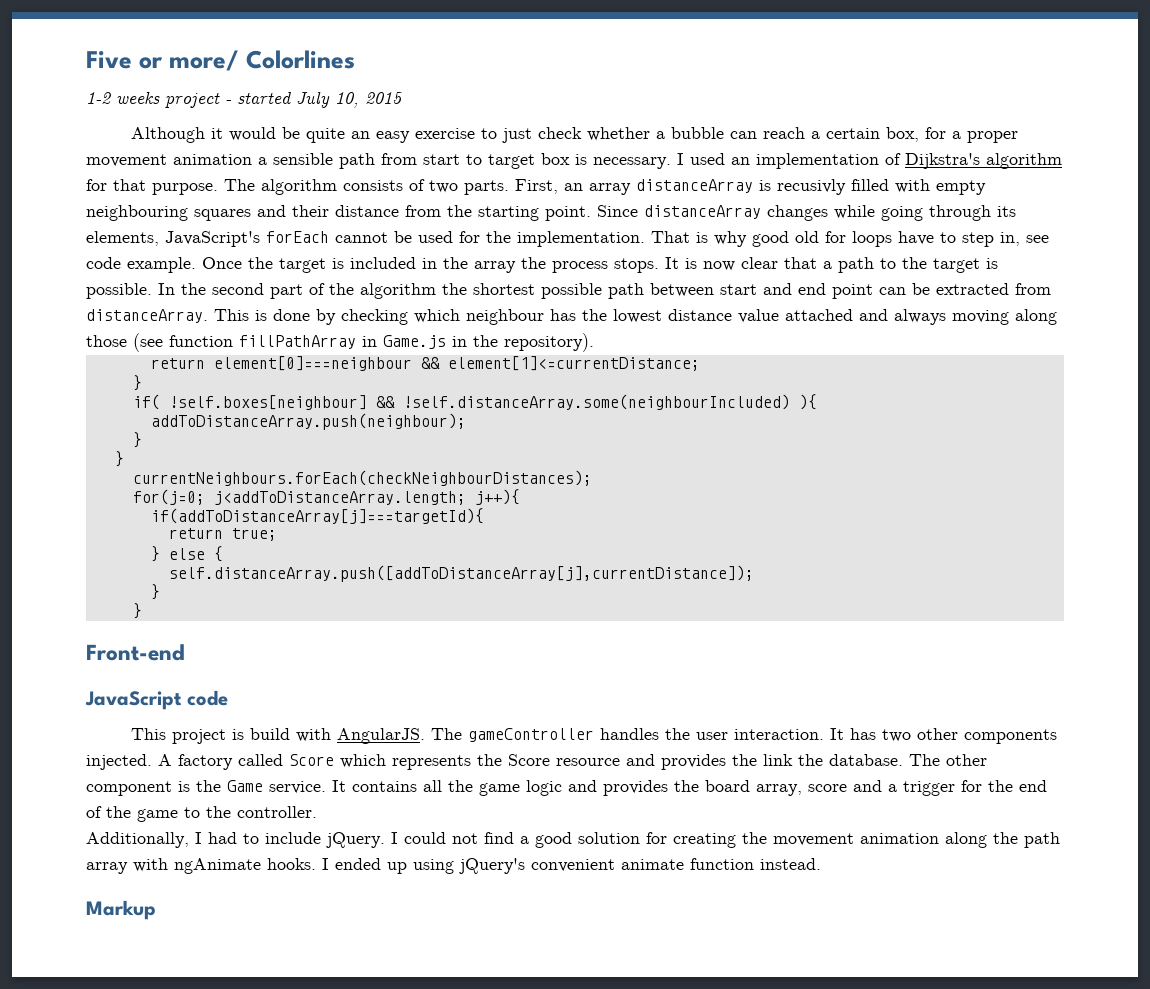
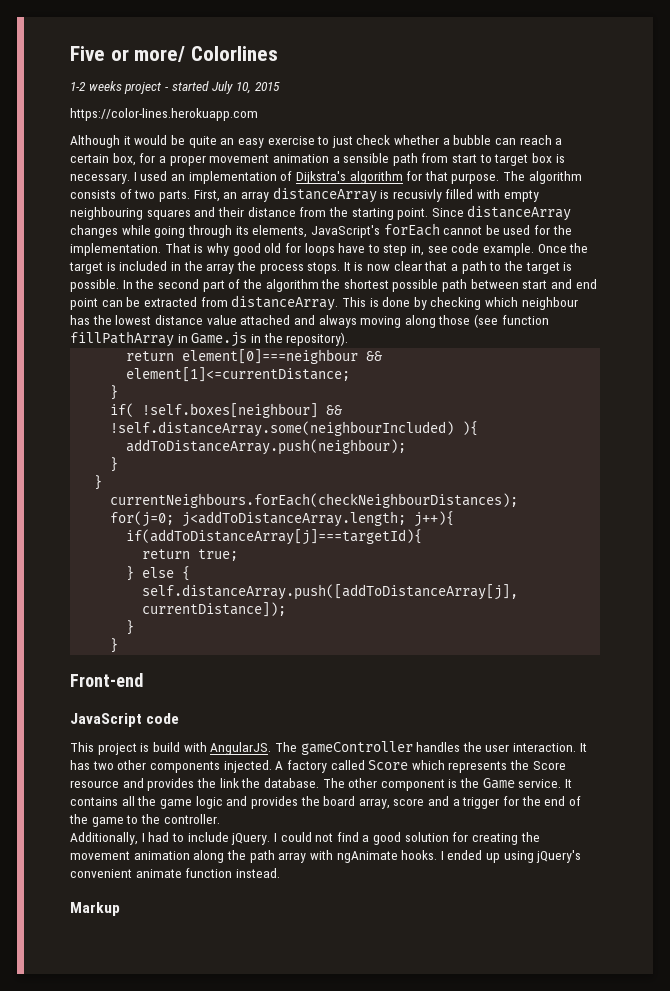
+ https://color-lines.herokuapp.com

